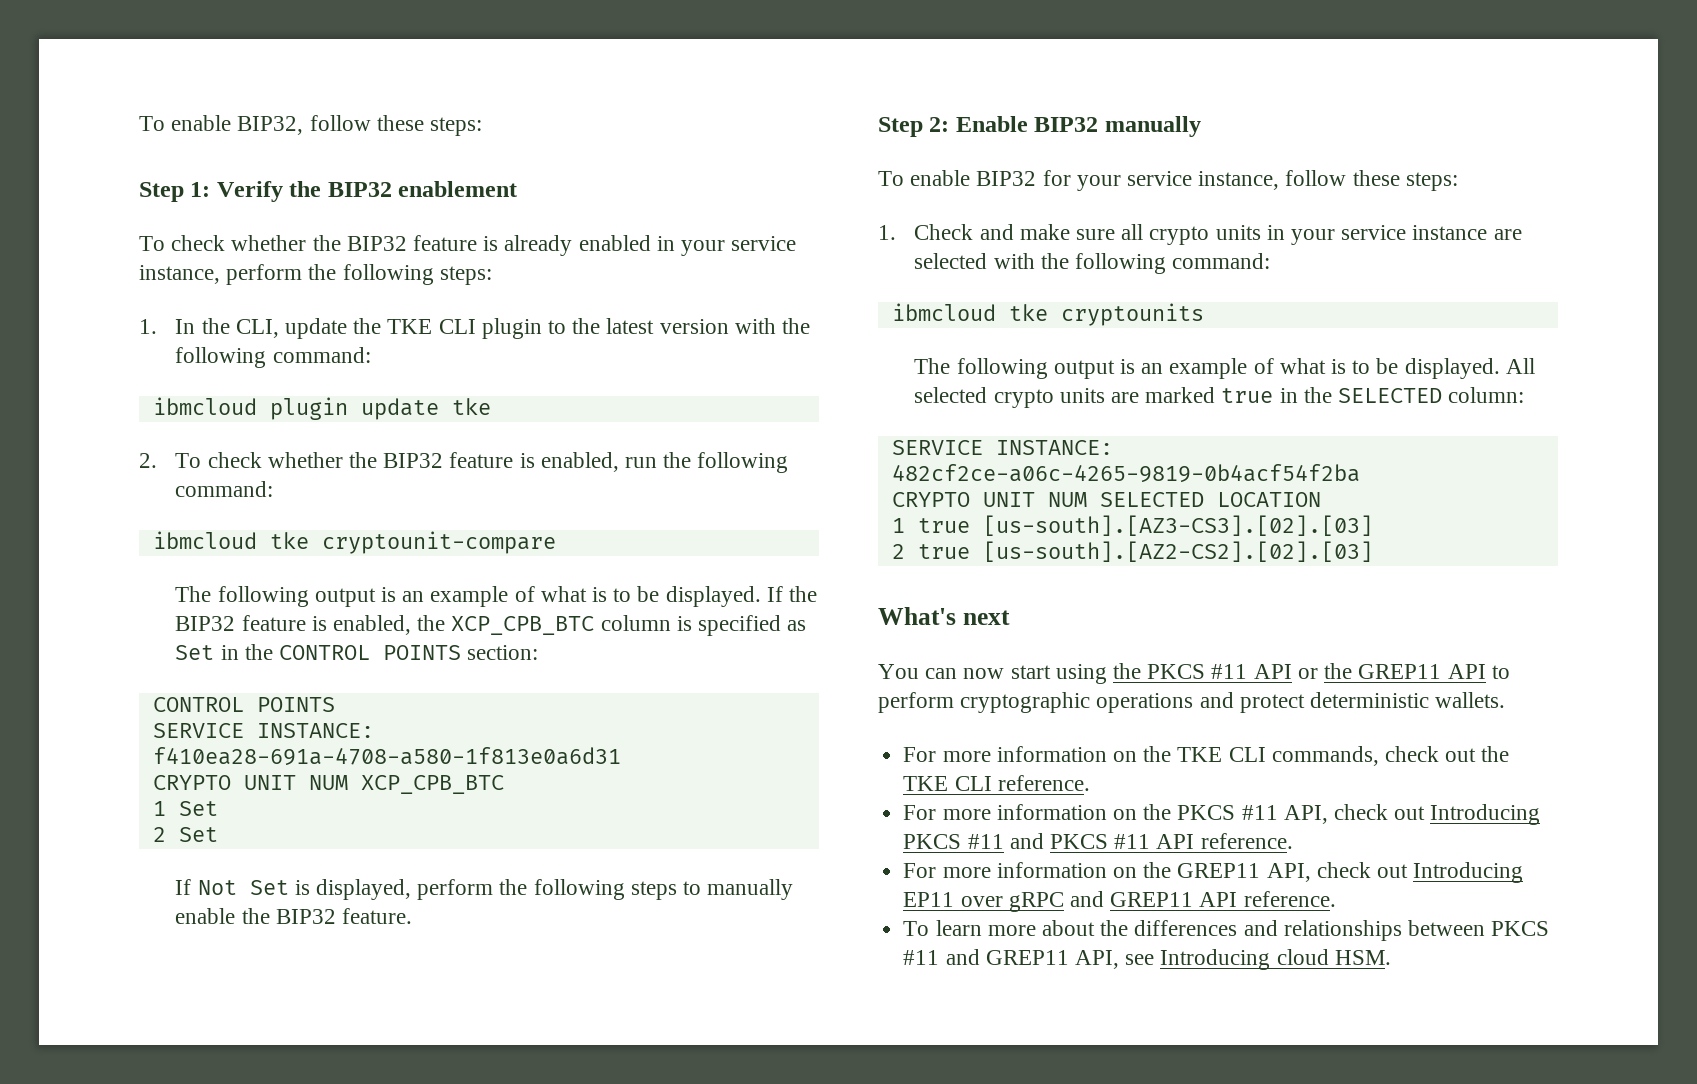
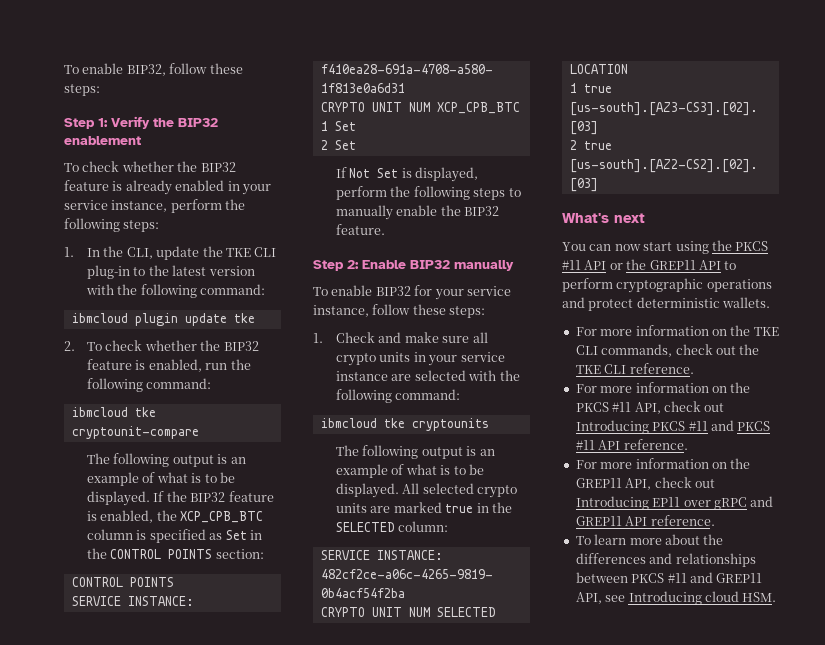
- 1. In the CLI, update the TKE CLI plugin to the latest version with the following command:
+ 1. In the CLI, update the TKE CLI plug-in to the latest version with the following command:

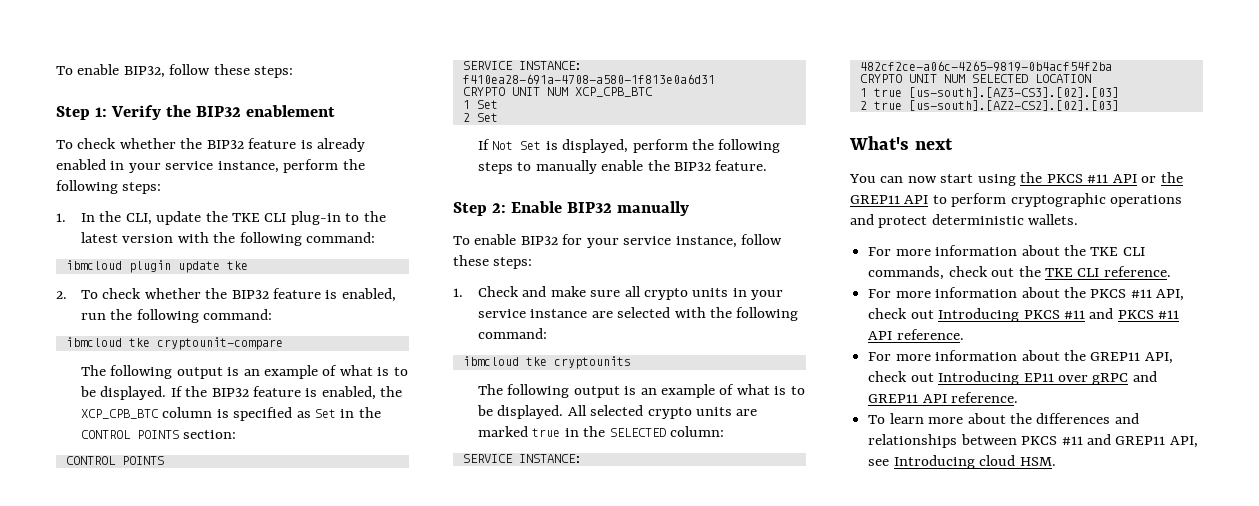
- For more information on the TKE CLI commands, check out the TKE CLI reference.
+ For more information about the TKE CLI commands, check out the TKE CLI reference.
- For more information on the PKCS #11 API, check out Introducing PKCS #11 and PKCS #11 API reference.
+ For more information about the PKCS #11 API, check out Introducing PKCS #11 and PKCS #11 API reference.
- For more information on the GREP11 API, check out Introducing EP11 over gRPC and GREP11 API reference.
+ For more information about the GREP11 API, check out Introducing EP11 over gRPC and GREP11 API reference.

